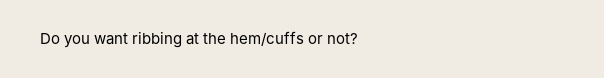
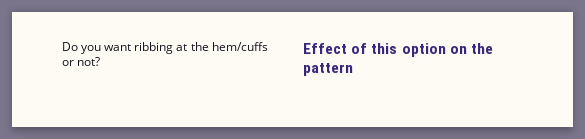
+ Effect of this option on the pattern

